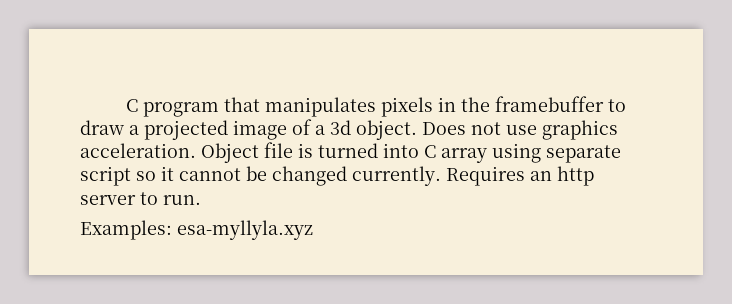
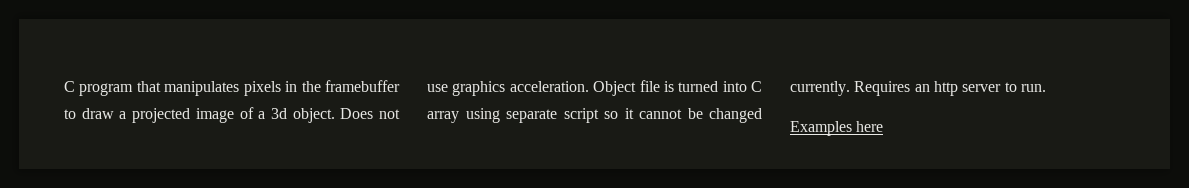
- Examples: esa-myllyla.xyz
+ Examples here

